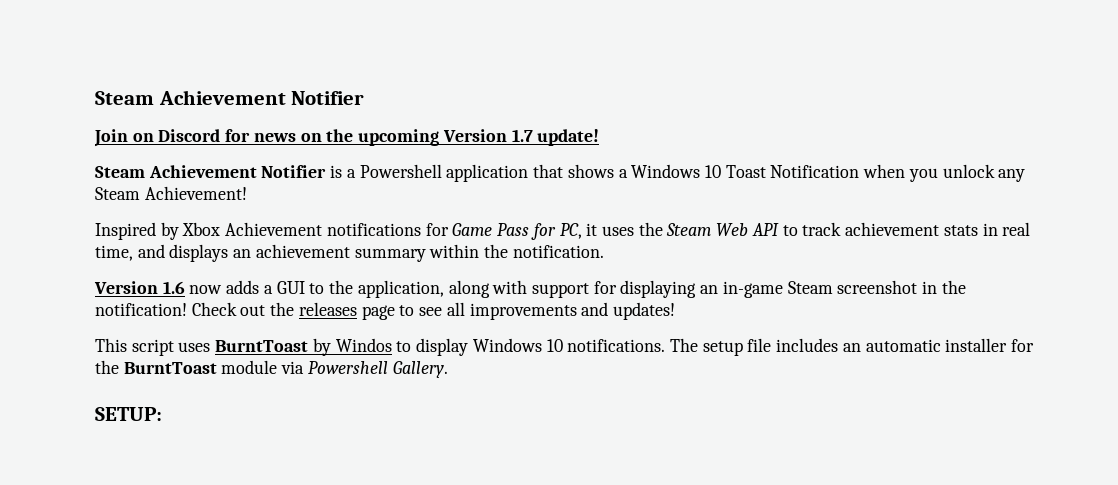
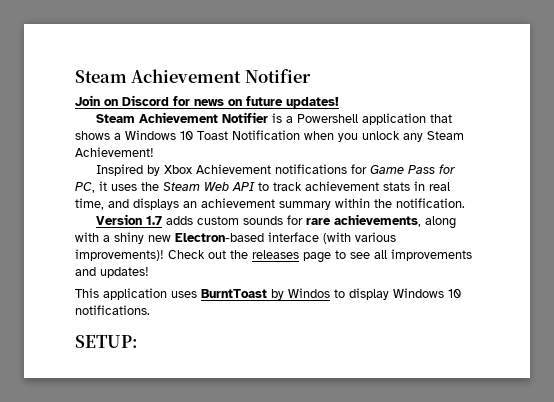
- Join on Discord for news on the upcoming Version 1.7 update!
+ Join on Discord for news on future updates!
- Version 1.6 now adds a GUI to the application, along with support for displaying an in-game Steam screenshot in the notification!
+ Version 1.7 adds custom sounds for rare achievements, along with a shiny new Electron-based interface (with various improvements)!
- This script uses BurntToast by Windos to display Windows 10 notifications. The setup file includes an automatic installer for the BurntToast module via Powershell Gallery.
+ This application uses BurntToast by Windos to display Windows 10 notifications.

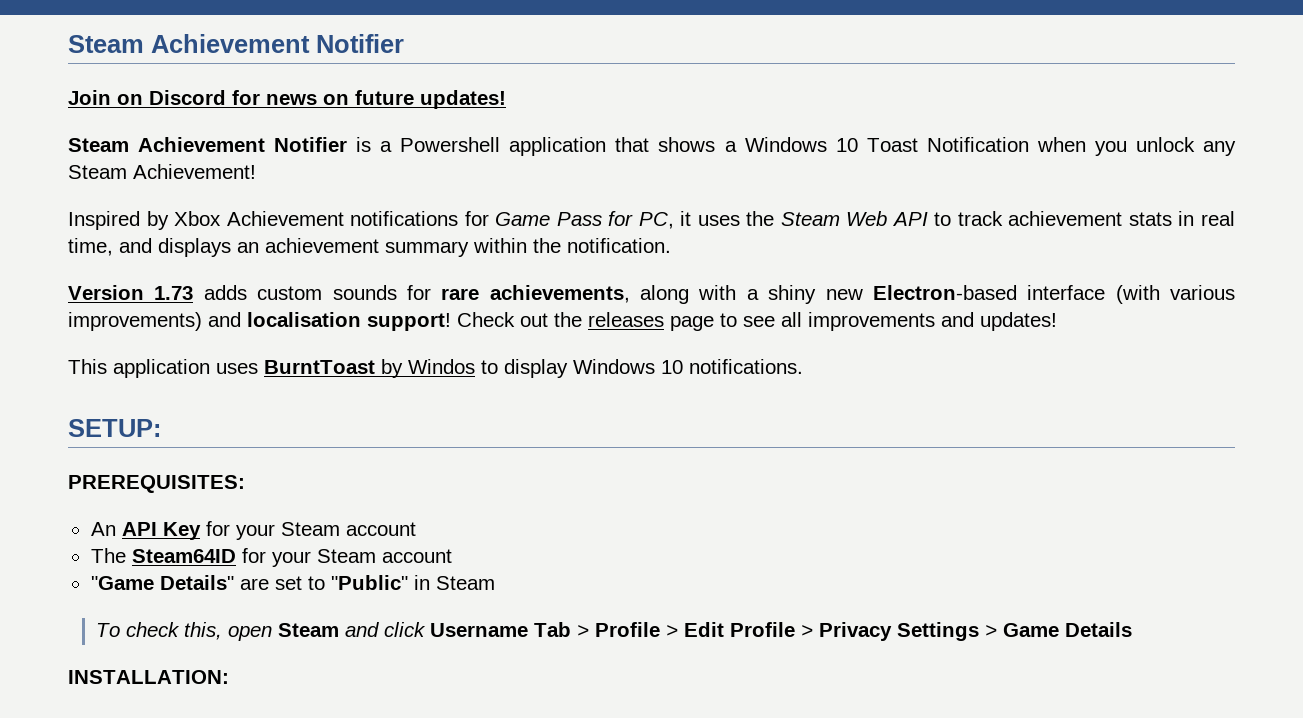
- Version 1.7 adds custom sounds for rare achievements, along with a shiny new Electron-based interface (with various improvements)!
+ Version 1.73 adds custom sounds for rare achievements, along with a shiny new Electron-based interface (with various improvements) and localisation support!
+ PREREQUISITES:
+ An API Key for your Steam account
+ The Steam64ID for your Steam account
+ "Game Details" are set to "Public" in Steam
+ To check this, open Steam and click Username Tab > Profile > Edit Profile > Privacy Settings > Game Details
+ INSTALLATION:

